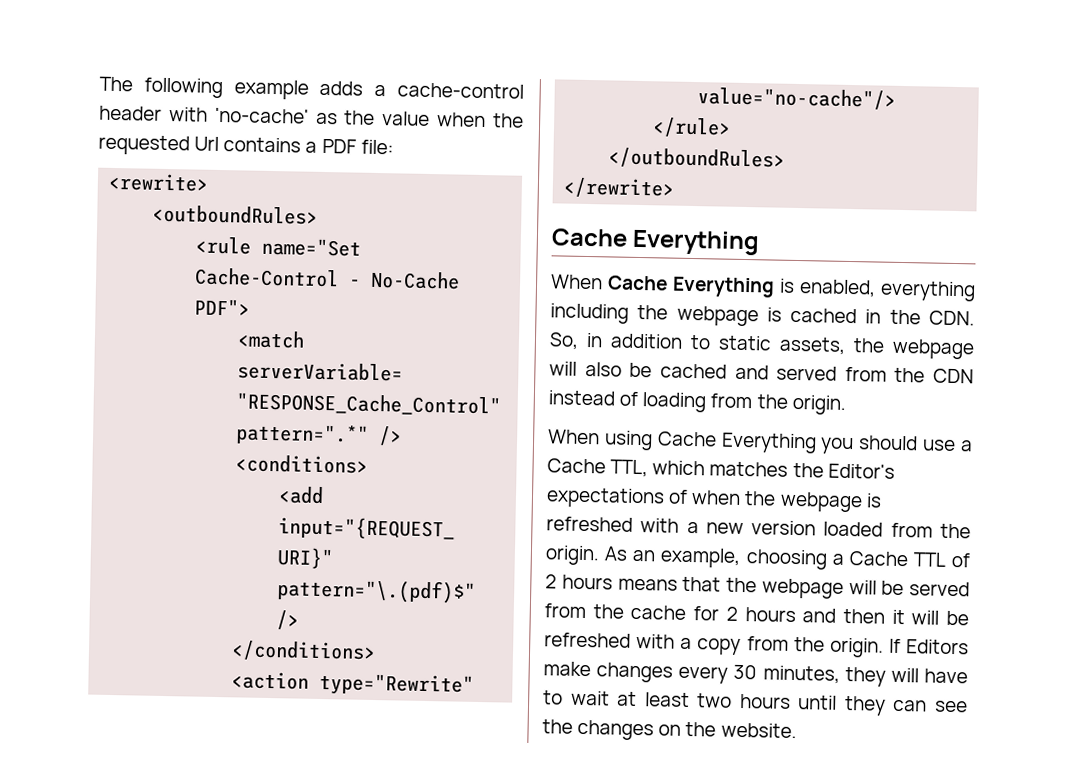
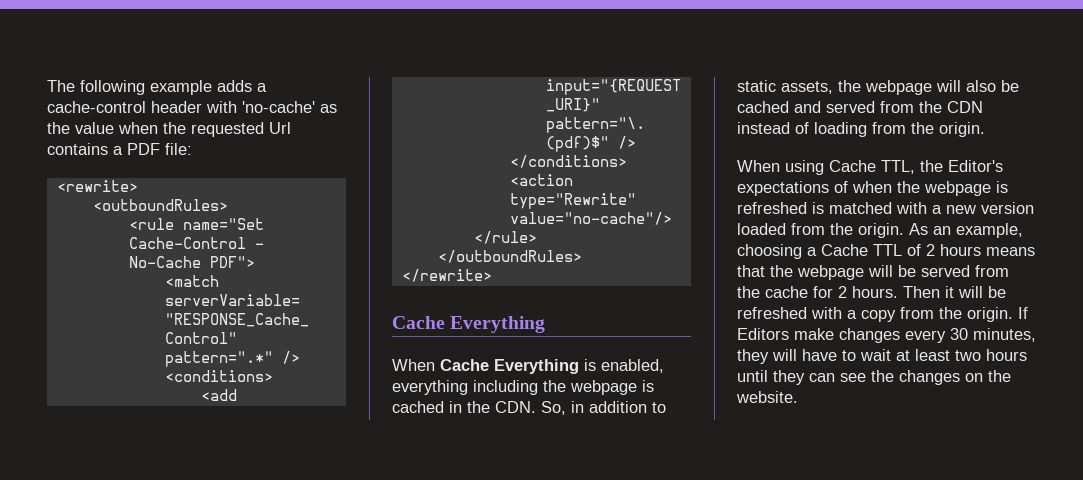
- When using Cache Everything you should use a Cache TTL, which matches the Editor's expectations of when the webpage is refreshed with a new version loaded from the origin.
+ When using Cache TTL, the Editor's expectations of when the webpage is refreshed is matched with a new version loaded from the origin.
- As an example, choosing a Cache TTL of 2 hours means that the webpage will be served from the cache for 2 hours and then it will be refreshed with a copy from the origin.
+ As an example, choosing a Cache TTL of 2 hours means that the webpage will be served from the cache for 2 hours. Then it will be refreshed with a copy from the origin.

